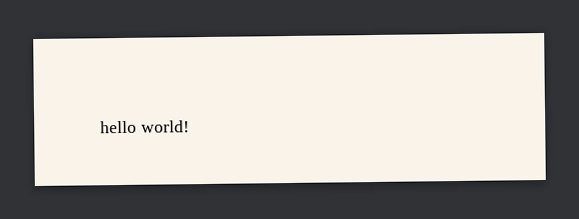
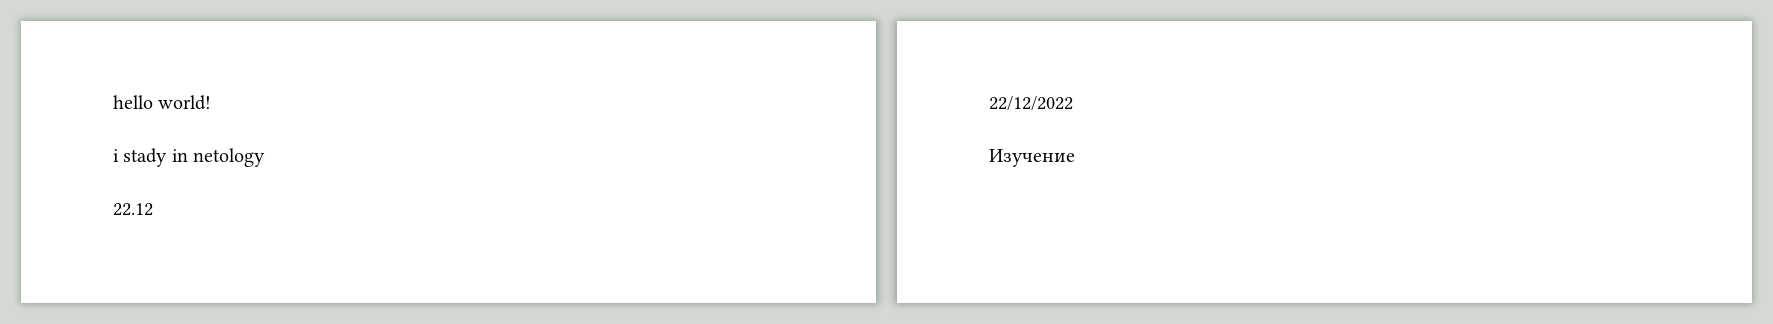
+ i stady in netology
+ 22.12
+ 22/12/2022
+ Изучение

